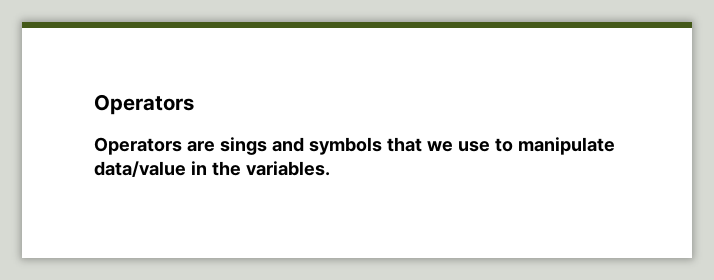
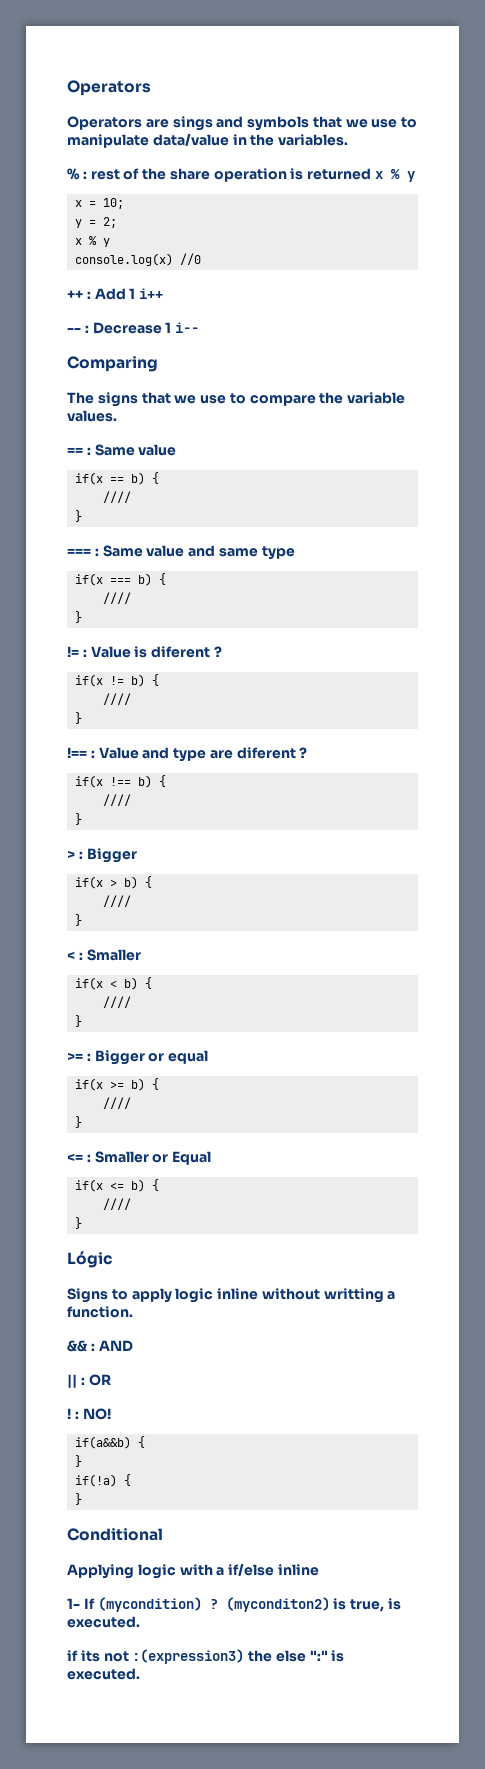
+ % : rest of the share operation is returned x % y
+ x = 10;
+ y = 2;
+ x % y
+ console.log(x) //0
+ ++ : Add 1 i++
+ -- : Decrease 1 i--
+ Comparing
+ The signs that we use to compare the variable values.
+ == : Same value
+ if(x == b) {
+ ////
+ }
+ === : Same value and same type
+ if(x === b) {
+ ////
+ }
+ != : Value is diferent ?
+ if(x != b) {
+ ////
+ }
+ !== : Value and type are diferent ?
+ if(x !== b) {
+ ////
+ }
+ > : Bigger
+ if(x > b) {
+ ////
+ }
+ < : Smaller
+ if(x < b) {
+ ////
+ }
+ >= : Bigger or equal
+ if(x >= b) {
+ ////
+ }
+ <= : Smaller or Equal
+ if(x <= b) {
+ ////
+ }
+ Lógic
+ Signs to apply logic inline without writting a function.
+ && : AND
+ || : OR
+ ! : NO!
+ if(a&&b) {
+ }
+ if(!a) {
+ }
+ Conditional
+ Applying logic with a if/else inline
+ 1- If (mycondition) ? (myconditon2) is true, is executed.
+ if its not :(expression3) the else ":" is executed.

